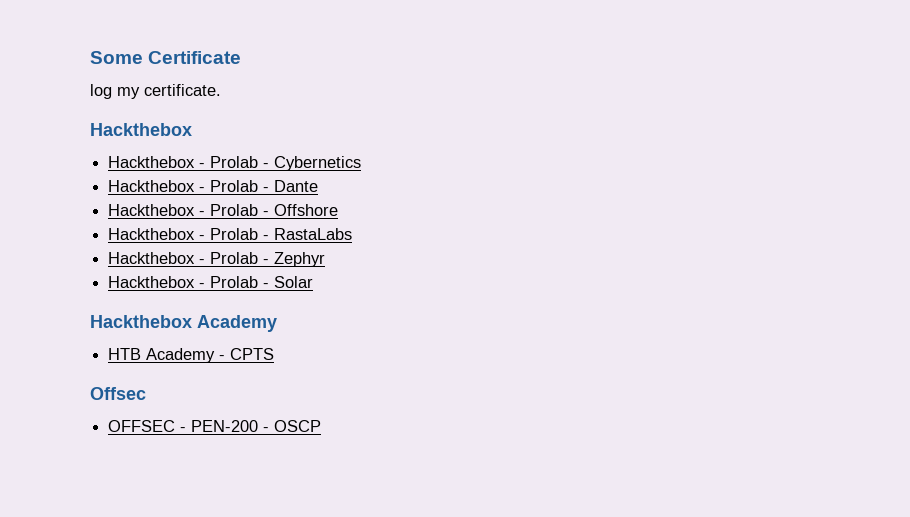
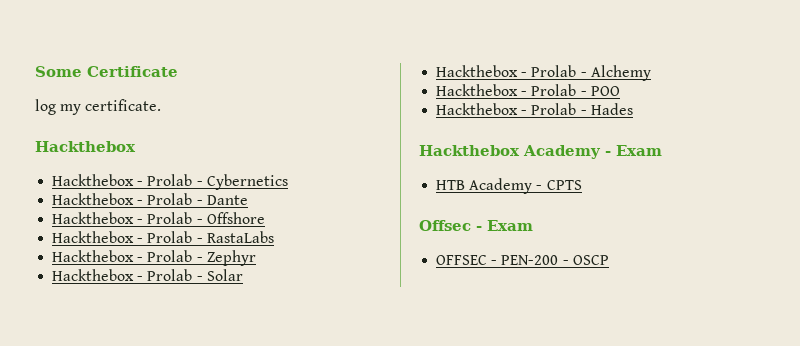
+ Hackthebox - Prolab - Alchemy
+ Hackthebox - Prolab - POO
+ Hackthebox - Prolab - Hades
- Hackthebox Academy
+ Hackthebox Academy - Exam
- Offsec
+ Offsec - Exam

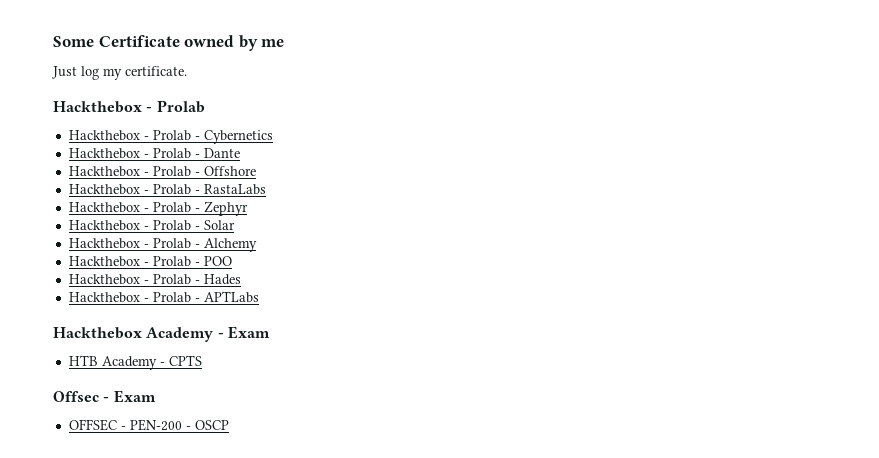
- Some Certificate
- log my certificate.
- Hackthebox
+ Some Certificate owned by me
+ Just log my certificate.
+ Hackthebox - Prolab
+ Hackthebox - Prolab - APTLabs

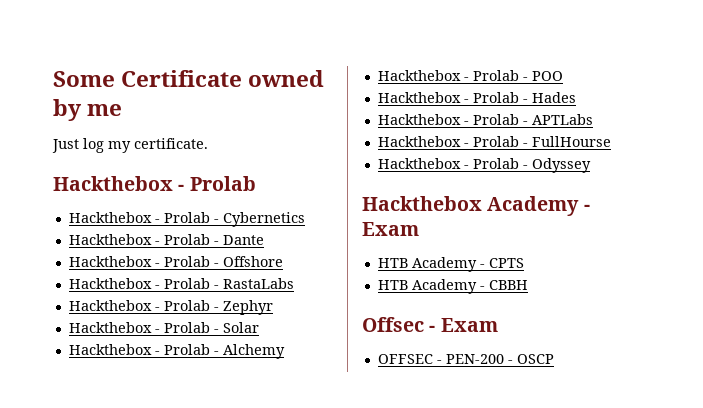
+ Hackthebox - Prolab - FullHourse
+ Hackthebox - Prolab - Odyssey
+ HTB Academy - CBBH

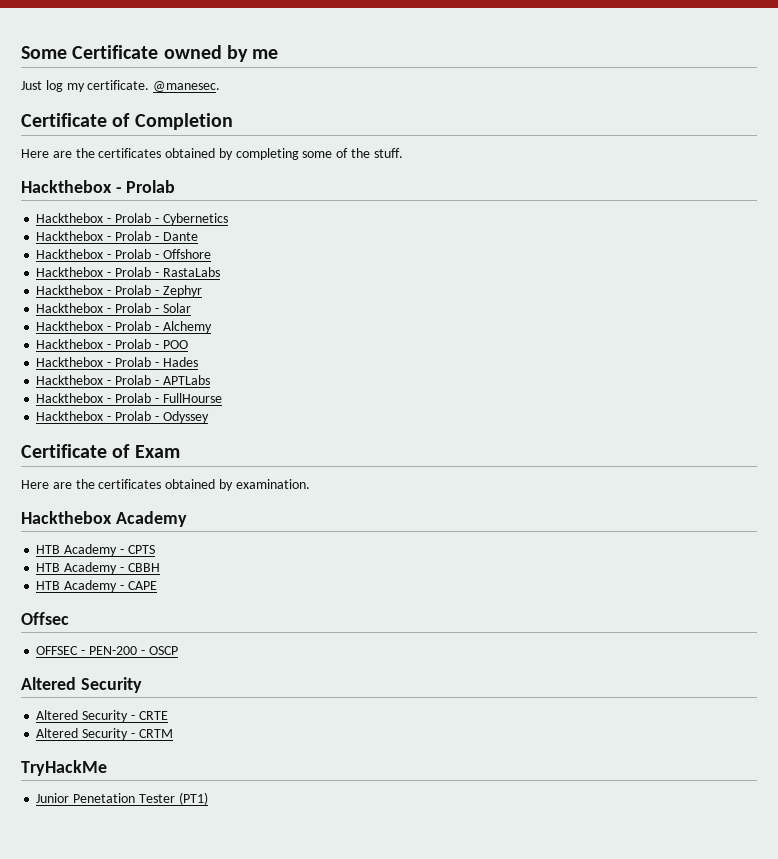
+ @manesec.
+ Certificate of Completion
+ Here are the certificates obtained by completing some of the stuff.
+ Certificate of Exam
+ Here are the certificates obtained by examination.
- Hackthebox Academy - Exam
+ Hackthebox Academy
+ HTB Academy - CAPE
- Offsec - Exam
+ Offsec
  OFFSEC - PEN-200 - OSCP
+ Altered Security
+ Altered Security - CRTE
+ Altered Security - CRTM
+ TryHackMe
+ Junior Penetation Tester (PT1)

